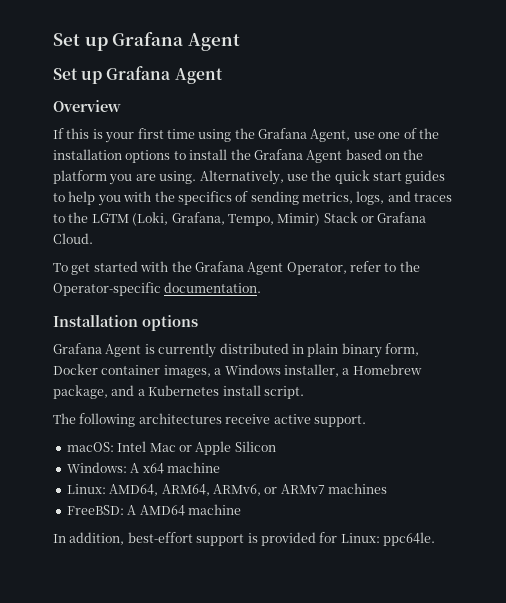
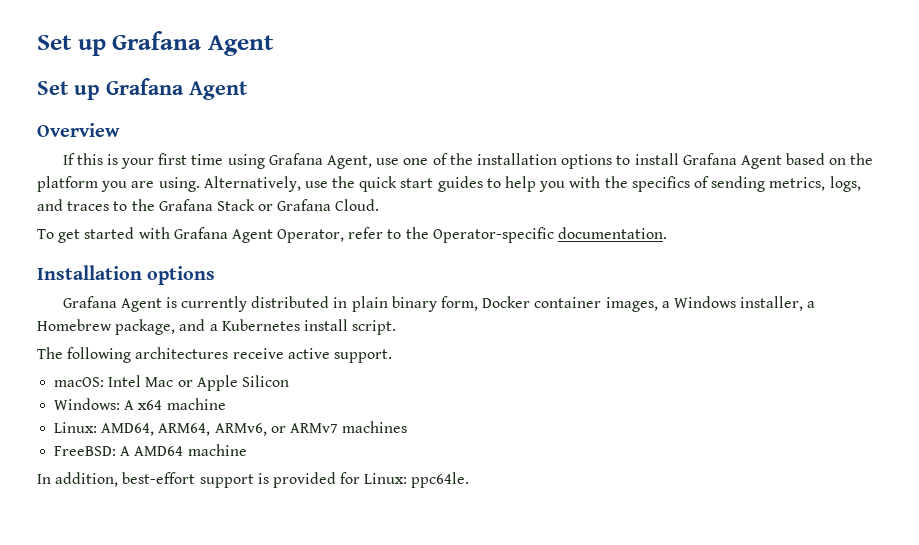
- If this is your first time using the Grafana Agent, use one of the installation options to install the Grafana Agent based on the platform you are using.
+ If this is your first time using Grafana Agent, use one of the installation options to install Grafana Agent based on the platform you are using.
- Alternatively, use the quick start guides to help you with the specifics of sending metrics, logs, and traces to the LGTM (Loki, Grafana, Tempo, Mimir) Stack or Grafana Cloud.
+ Alternatively, use the quick start guides to help you with the specifics of sending metrics, logs, and traces to the Grafana Stack or Grafana Cloud.
- To get started with the Grafana Agent Operator, refer to the Operator-specific documentation.
+ To get started with Grafana Agent Operator, refer to the Operator-specific documentation.

